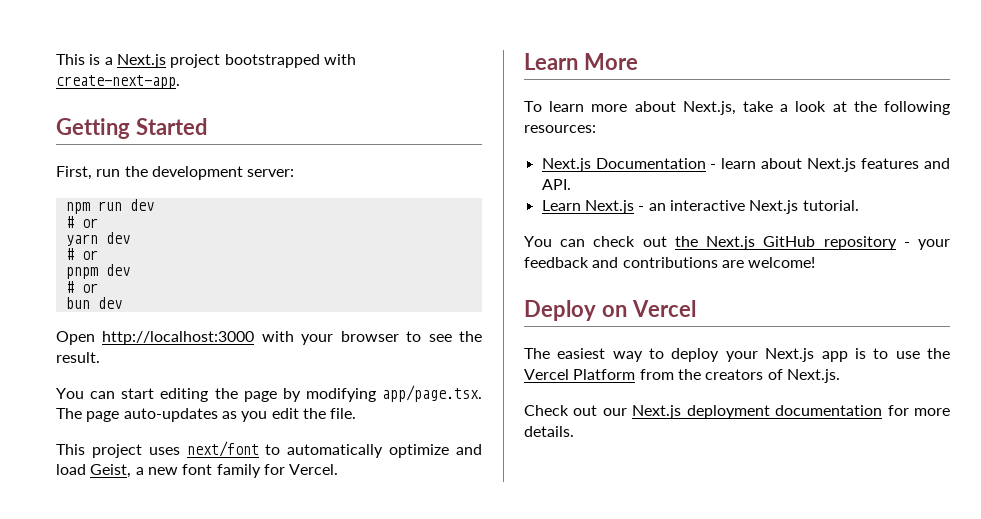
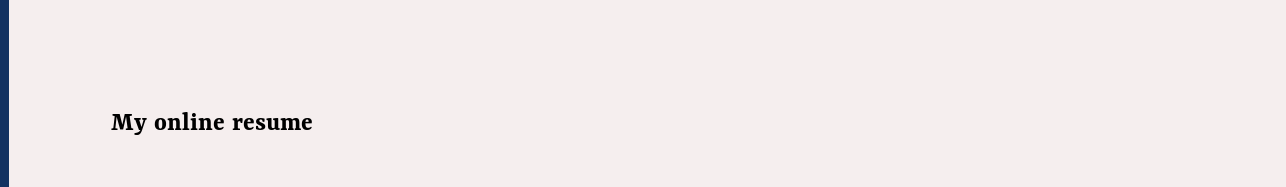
- This is a Next.js project bootstrapped with create-next-app.
- Getting Started
- First, run the development server:
- npm run dev
- # or
- yarn dev
- # or
- pnpm dev
- # or
- bun dev
- Open http://localhost:3000 with your browser to see the result.
- You can start editing the page by modifying app/page.tsx. The page auto-updates as you edit the file.
- This project uses next/font to automatically optimize and load Geist, a new font family for Vercel.
- Learn More
- To learn more about Next.js, take a look at the following resources:
- Next.js Documentation - learn about Next.js features and API.
- Learn Next.js - an interactive Next.js tutorial.
- You can check out the Next.js GitHub repository - your feedback and contributions are welcome!
- Deploy on Vercel
- The easiest way to deploy your Next.js app is to use the Vercel Platform from the creators of Next.js.
- Check out our Next.js deployment documentation for more details.
+ My online resume

